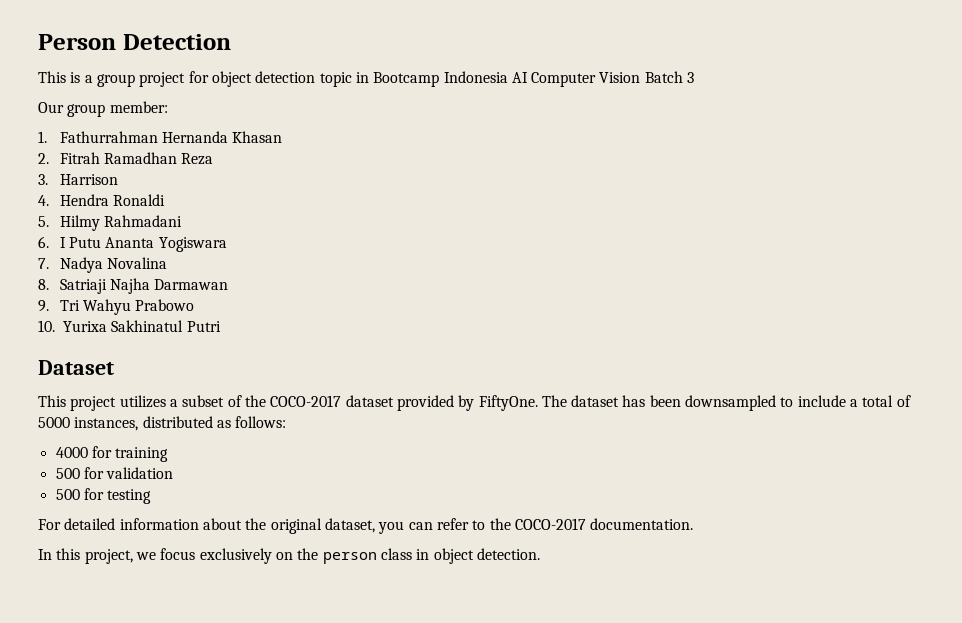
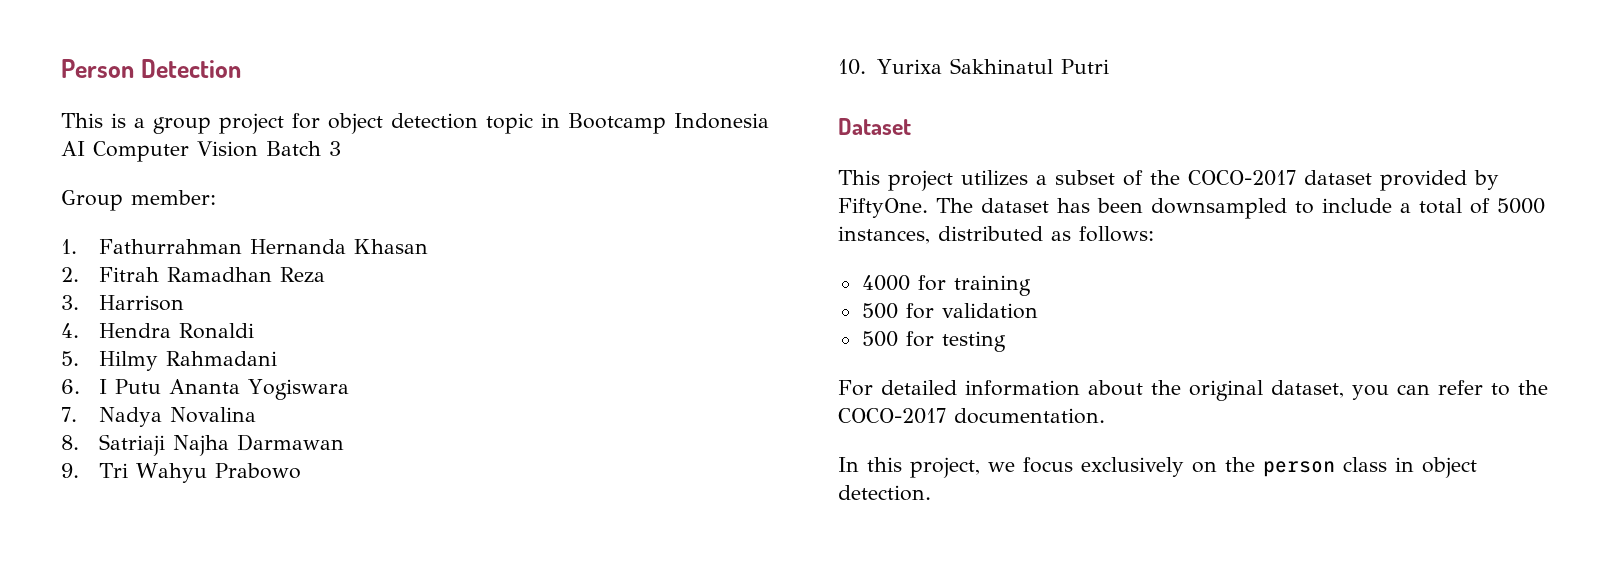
- Our group member:
+ Group member:

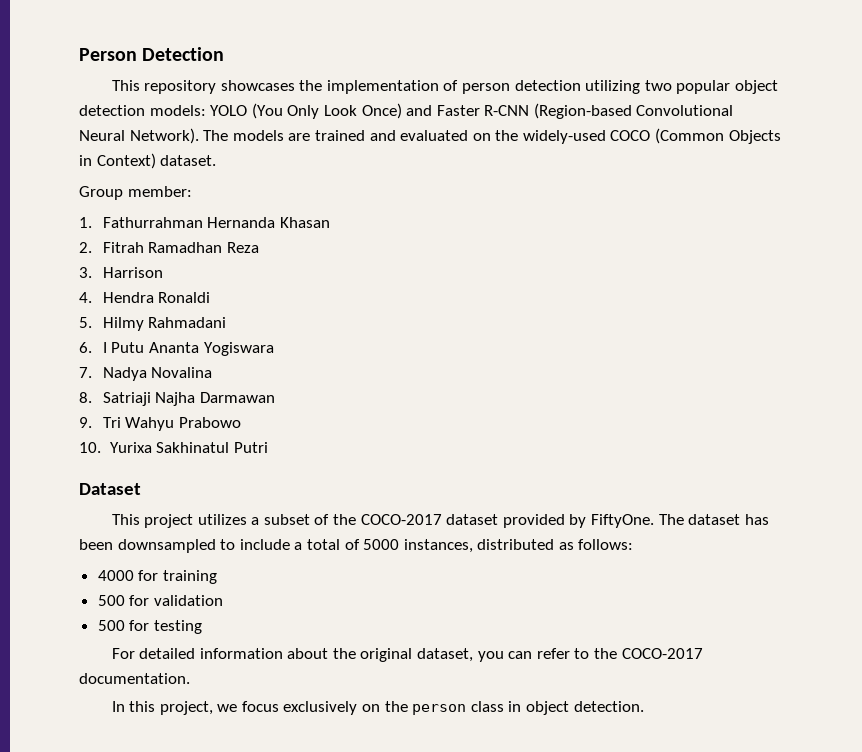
- This is a group project for object detection topic in Bootcamp Indonesia AI Computer Vision Batch 3
+ This repository showcases the implementation of person detection utilizing two popular object detection models: YOLO (You Only Look Once) and Faster R-CNN (Region-based Convolutional Neural Network). The models are trained and evaluated on the widely-used COCO (Common Objects in Context) dataset.

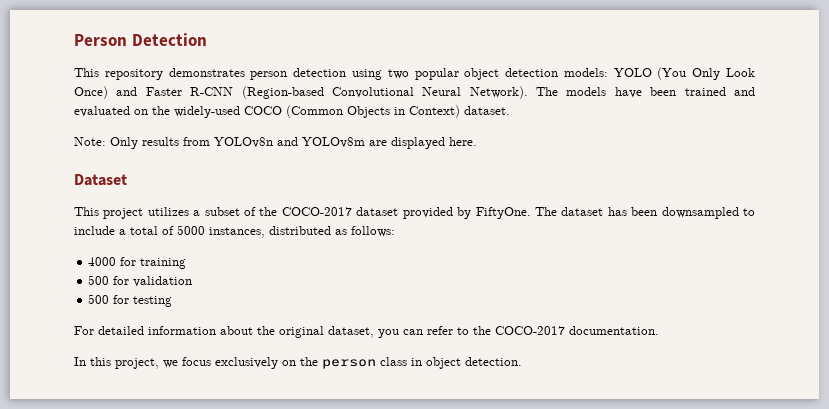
- This repository showcases the implementation of person detection utilizing two popular object detection models: YOLO (You Only Look Once) and Faster R-CNN (Region-based Convolutional Neural Network).
+ This repository demonstrates person detection using two popular object detection models: YOLO (You Only Look Once) and Faster R-CNN (Region-based Convolutional Neural Network).
- The models are trained and evaluated on the widely-used COCO (Common Objects in Context) dataset.
+ The models have been trained and evaluated on the widely-used COCO (Common Objects in Context) dataset.
- Group member:
- 1. Fathurrahman Hernanda Khasan
- 2. Fitrah Ramadhan Reza
- 3. Harrison
- 4. Hendra Ronaldi
- 5. Hilmy Rahmadani
- 6. I Putu Ananta Yogiswara
- 7. Nadya Novalina
- 8. Satriaji Najha Darmawan
- 9. Tri Wahyu Prabowo
- 10. Yurixa Sakhinatul Putri
+ Note: Only results from YOLOv8n and YOLOv8m are displayed here.

